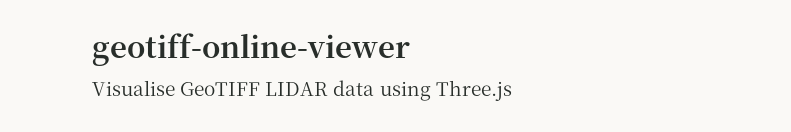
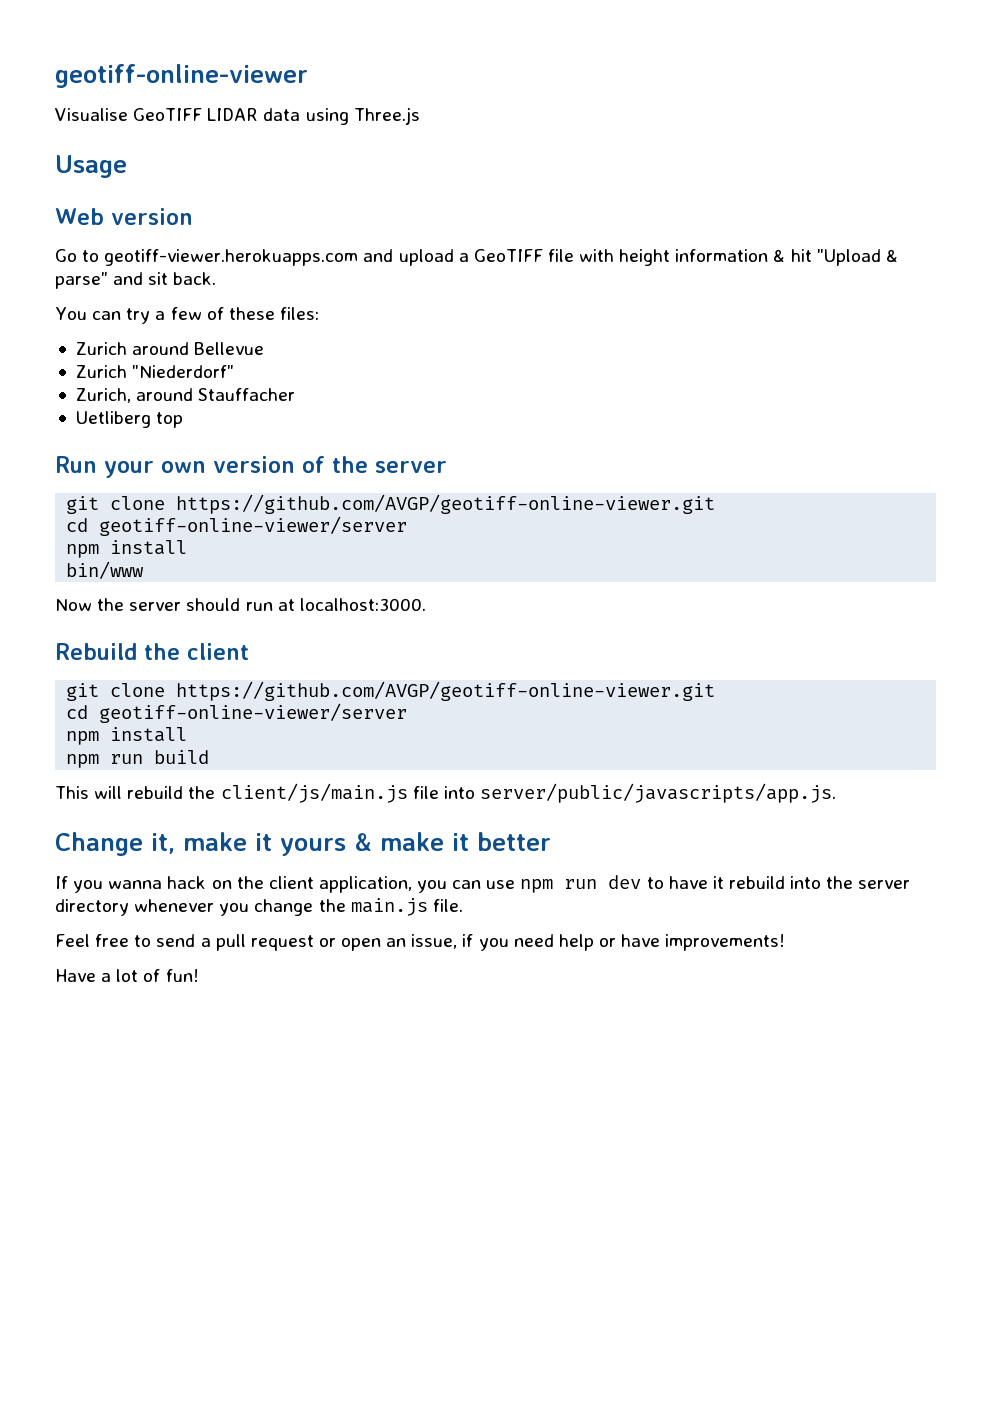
+ Usage
+ Web version
+ Go to geotiff-viewer.herokuapps.com and upload a GeoTIFF file with height information & hit "Upload & parse" and sit back.
+ You can try a few of these files:
+ Zurich around Bellevue
+ Zurich "Niederdorf"
+ Zurich, around Stauffacher
+ Uetliberg top
+ Run your own version of the server
+ git clone https://github.com/AVGP/geotiff-online-viewer.git
+ cd geotiff-online-viewer/server
+ npm install
+ bin/www
+ Now the server should run at localhost:3000.
+ Rebuild the client
+ git clone https://github.com/AVGP/geotiff-online-viewer.git
+ cd geotiff-online-viewer/server
+ npm install
+ npm run build
+ This will rebuild the client/js/main.js file into server/public/javascripts/app.js.
+ Change it, make it yours & make it better
+ If you wanna hack on the client application, you can use npm run dev to have it rebuild into the server directory whenever you change the main.js file.
+ Feel free to send a pull request or open an issue, if you need help or have improvements!
+ Have a lot of fun!

